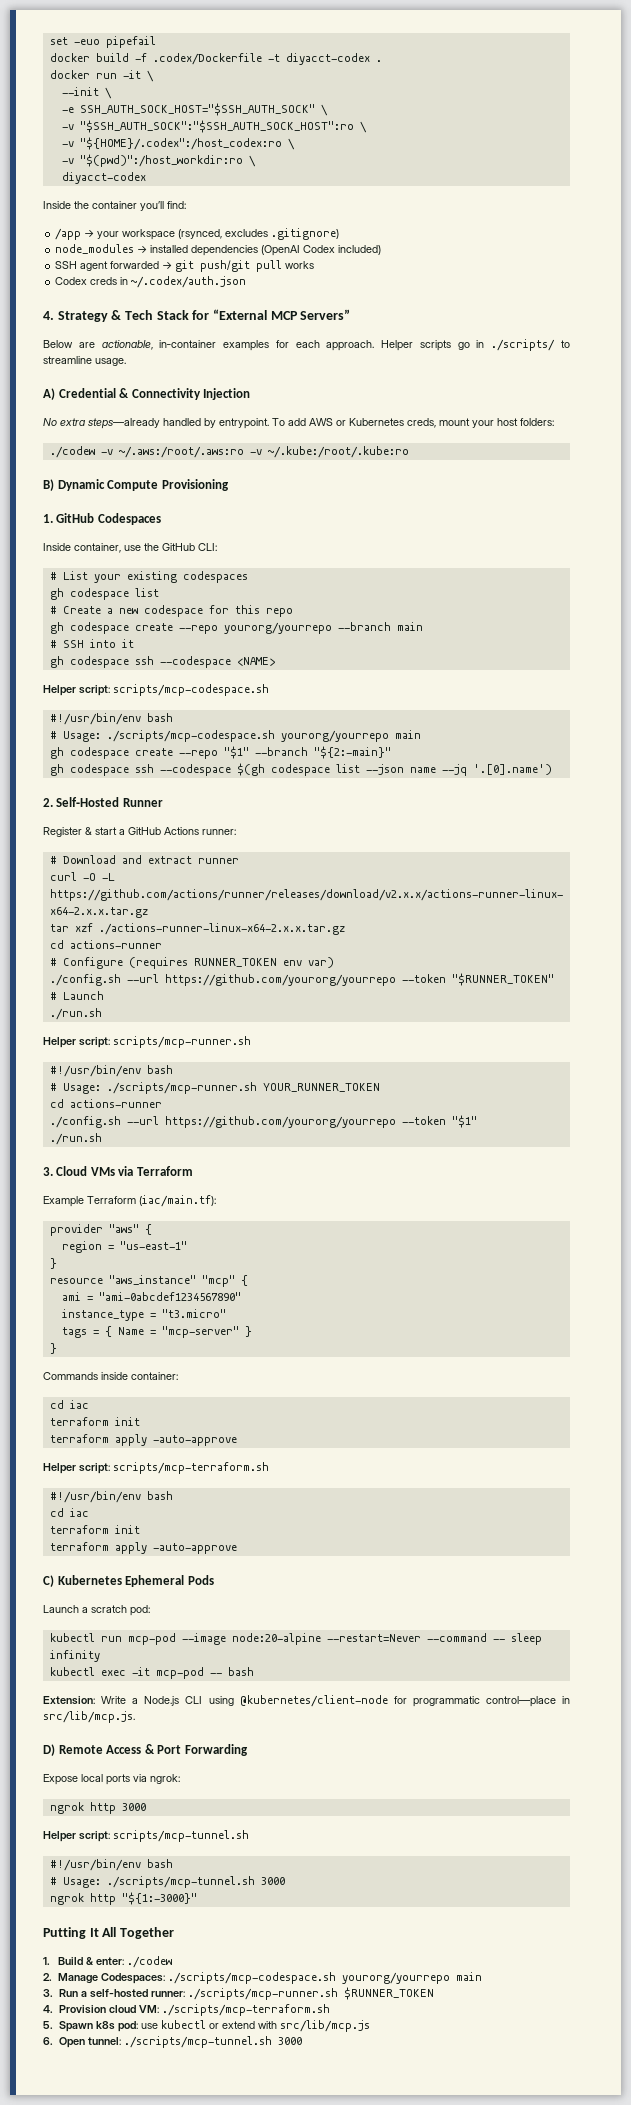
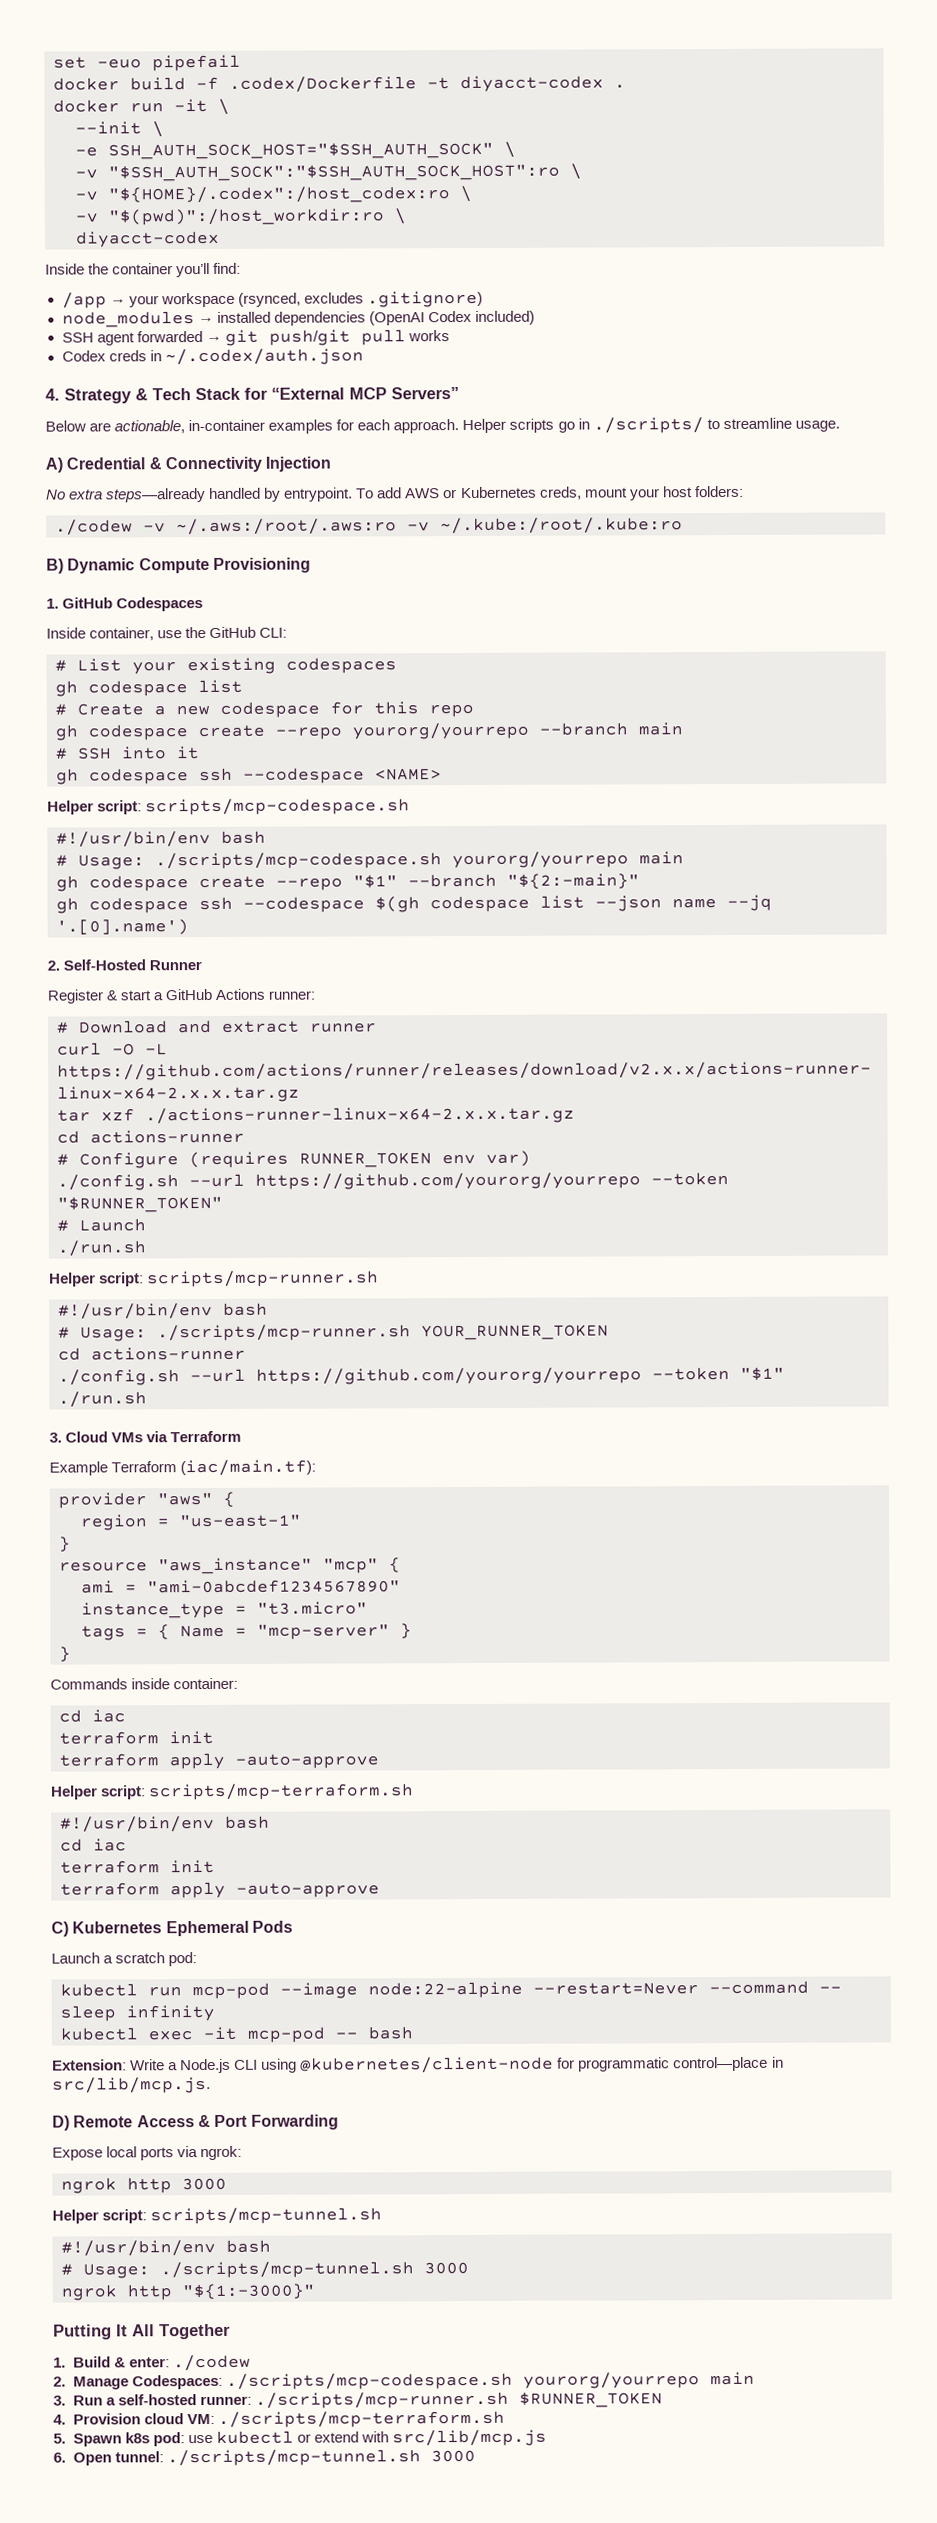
- kubectl run mcp-pod --image node:20-alpine --restart=Never --command -- sleep infinity
+ kubectl run mcp-pod --image node:22-alpine --restart=Never --command -- sleep infinity

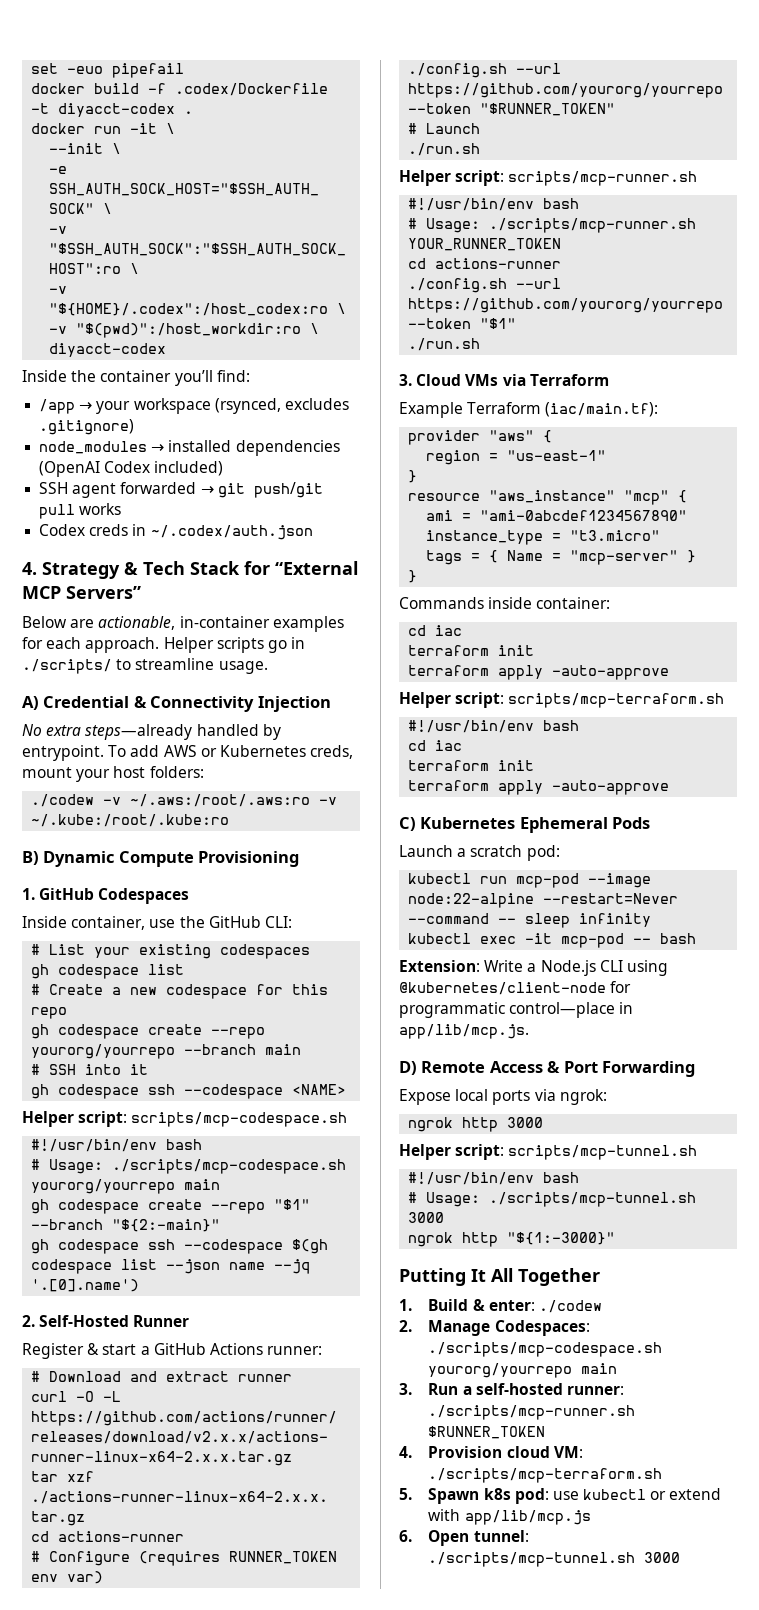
- Extension: Write a Node.js CLI using @kubernetes/client-node for programmatic control—place in src/lib/mcp.js.
+ Extension: Write a Node.js CLI using @kubernetes/client-node for programmatic control—place in app/lib/mcp.js.
- 5. Spawn k8s pod: use kubectl or extend with src/lib/mcp.js
+ 5. Spawn k8s pod: use kubectl or extend with app/lib/mcp.js

